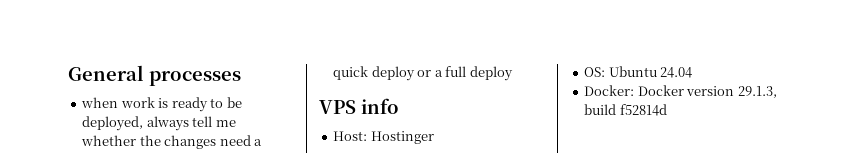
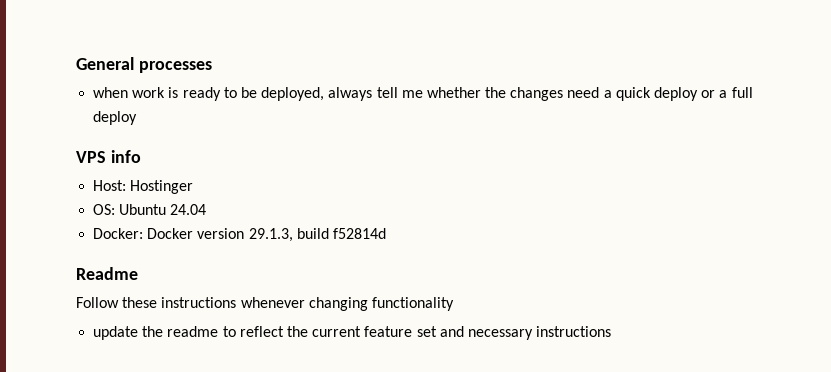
+ Readme
+ Follow these instructions whenever changing functionality
+ update the readme to reflect the current feature set and necessary instructions

